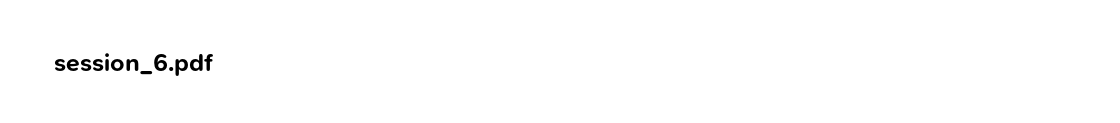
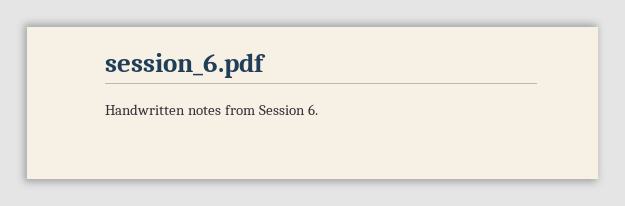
+ Handwritten notes from Session 6.

